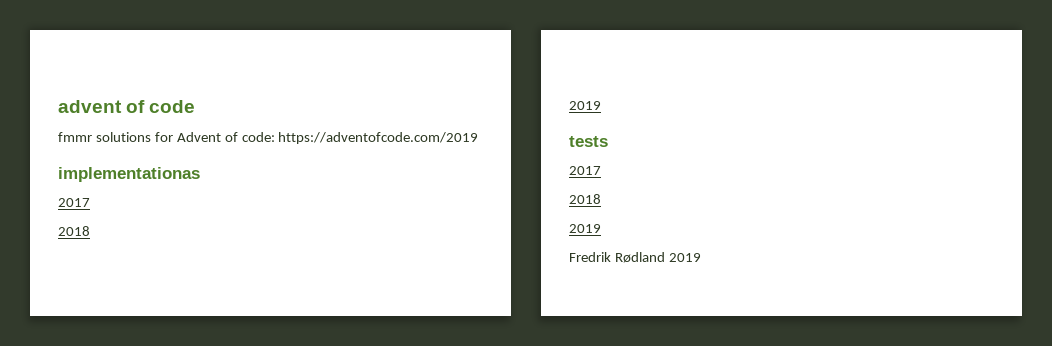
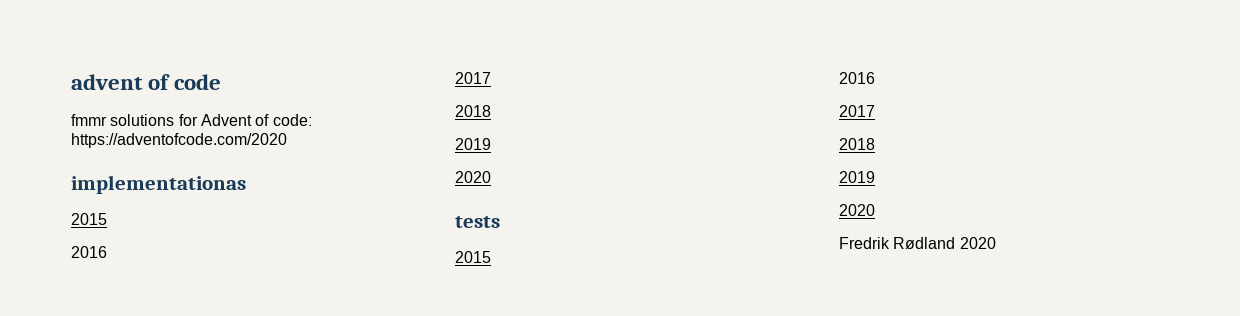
- fmmr solutions for Advent of code: https://adventofcode.com/2019
+ fmmr solutions for Advent of code: https://adventofcode.com/2020
  implementationas
+ 2015
+ 2016
  2017
  2018
  2019
+ 2020
  tests
+ 2015
+ 2016
  2017
  2018
  2019
+ 2020
- Fredrik Rødland 2019
+ Fredrik Rødland 2020

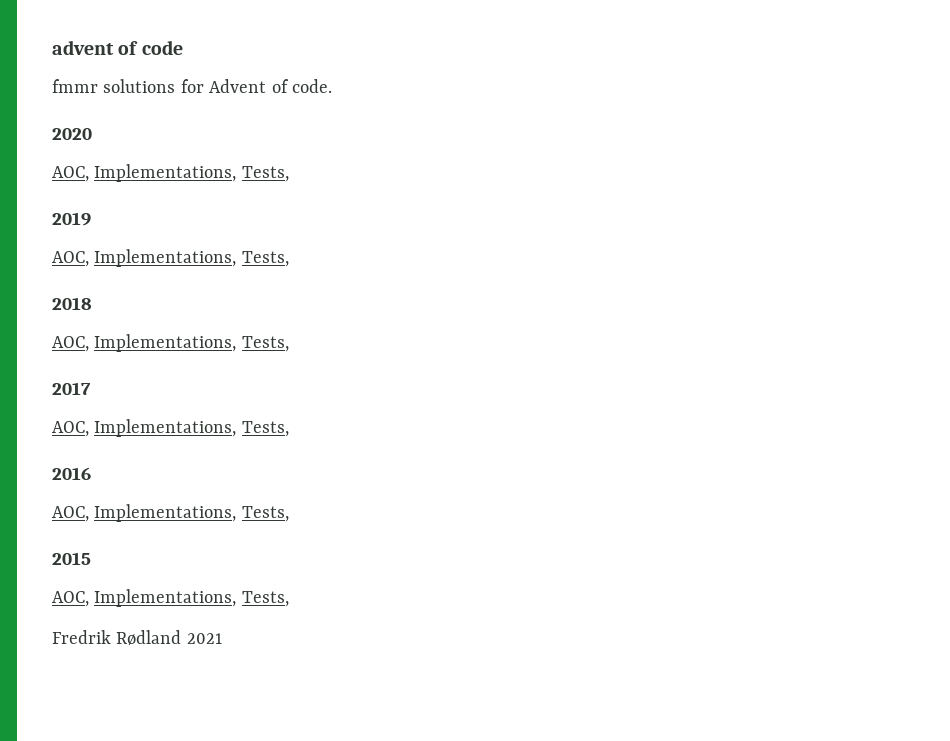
- fmmr solutions for Advent of code: https://adventofcode.com/2020
- implementationas
+ fmmr solutions for Advent of code.
+ 2020
+ AOC, Implementations, Tests,
+ 2019
+ AOC, Implementations, Tests,
+ 2018
+ AOC, Implementations, Tests,
+ 2017
+ AOC, Implementations, Tests,
+ 2016
+ AOC, Implementations, Tests,
  2015
- 2016
- 2017
- 2018
- 2019
- 2020
- tests
- 2015
- 2016
- 2017
- 2018
- 2019
- 2020
+ AOC, Implementations, Tests,
- Fredrik Rødland 2020
+ Fredrik Rødland 2021

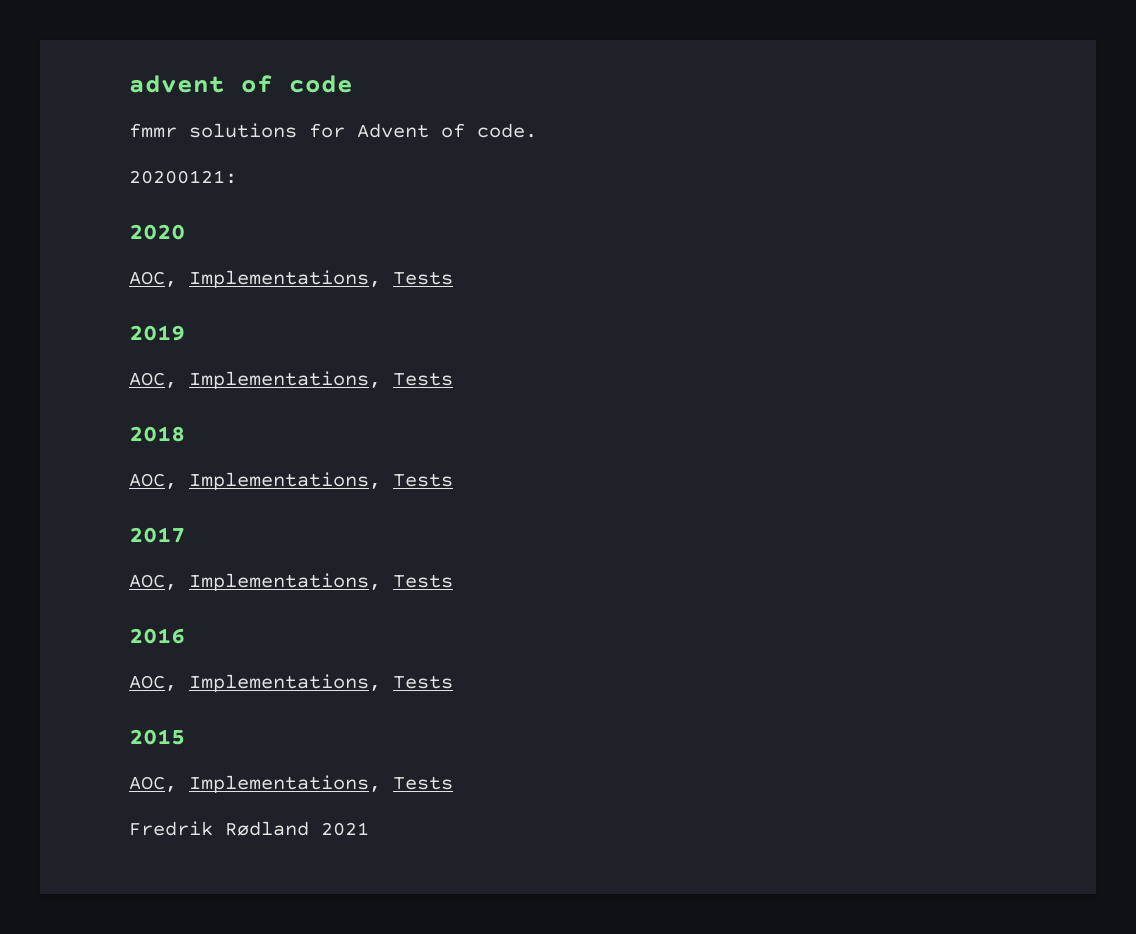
+ 20200121:
  2020
- AOC, Implementations, Tests,
+ AOC, Implementations, Tests
  2019
- AOC, Implementations, Tests,
+ AOC, Implementations, Tests
  2018
- AOC, Implementations, Tests,
+ AOC, Implementations, Tests
  2017
- AOC, Implementations, Tests,
+ AOC, Implementations, Tests
  2016
- AOC, Implementations, Tests,
+ AOC, Implementations, Tests
  2015
- AOC, Implementations, Tests,
+ AOC, Implementations, Tests

